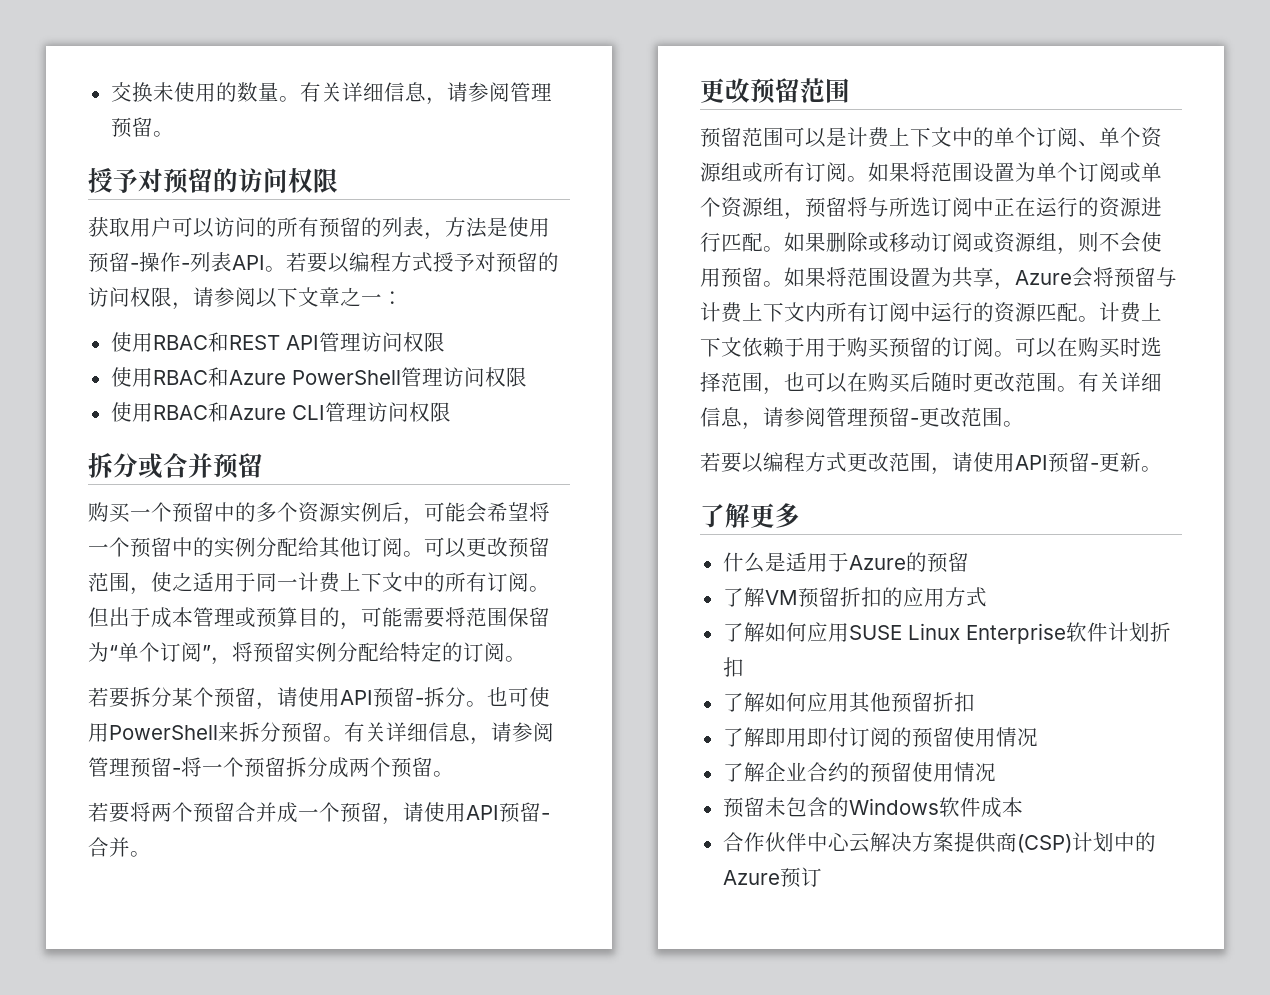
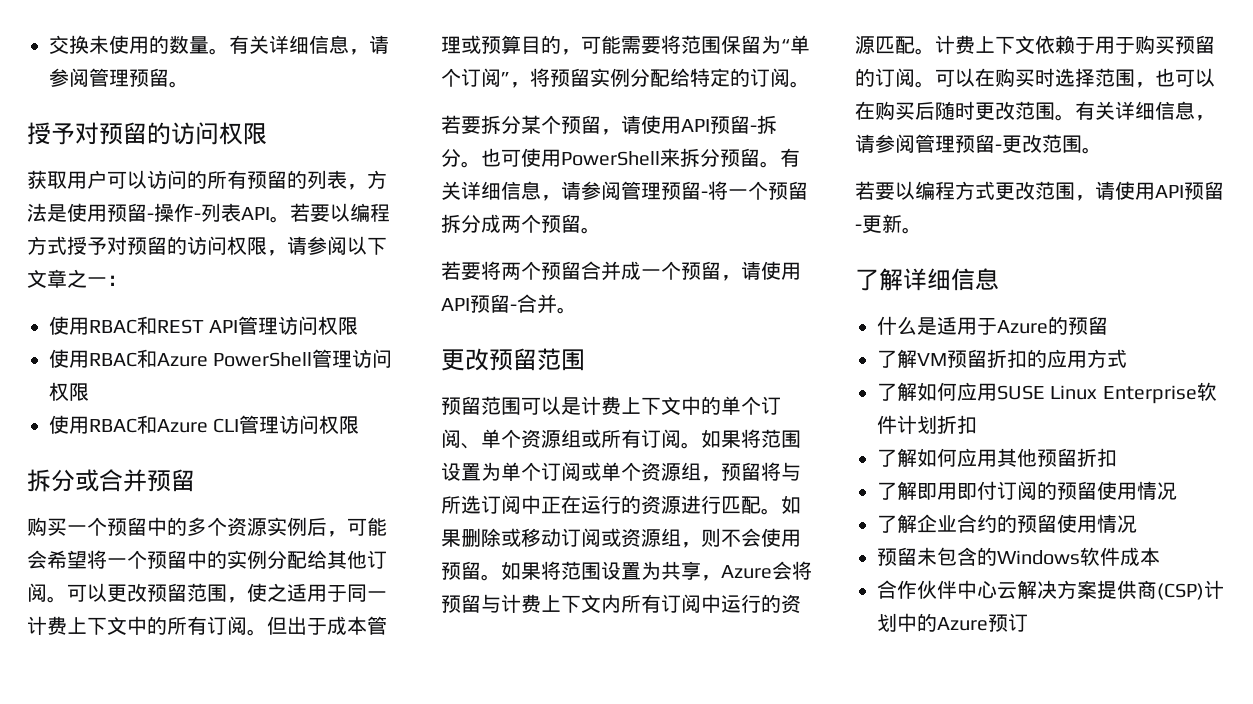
- 了解更多
+ 了解详细信息

